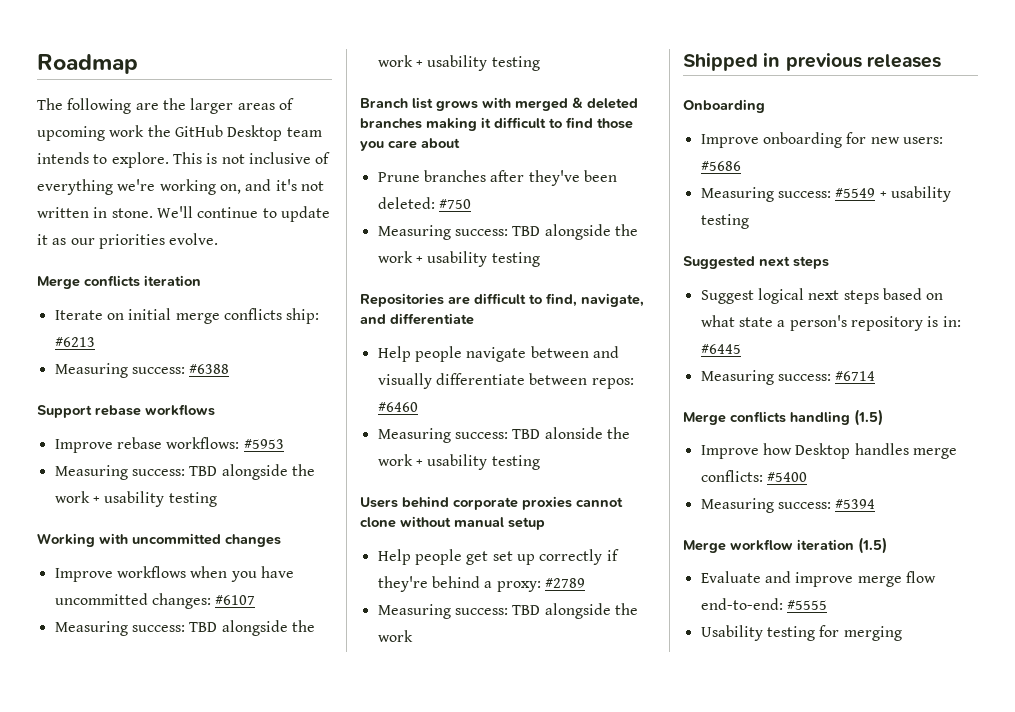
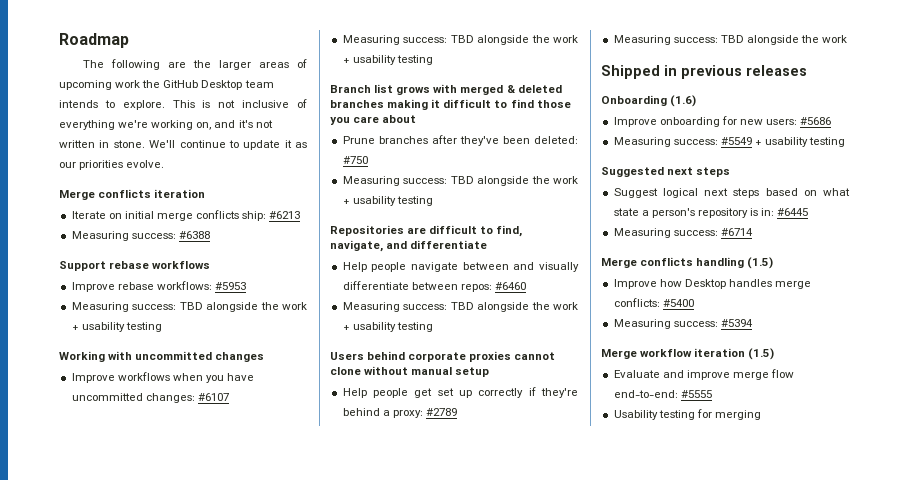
  Help people navigate between and visually differentiate between repos: #6460
- Measuring success: TBD alonside the work + usability testing
+ Measuring success: TBD alongside the work + usability testing
- Onboarding
+ Onboarding (1.6)

